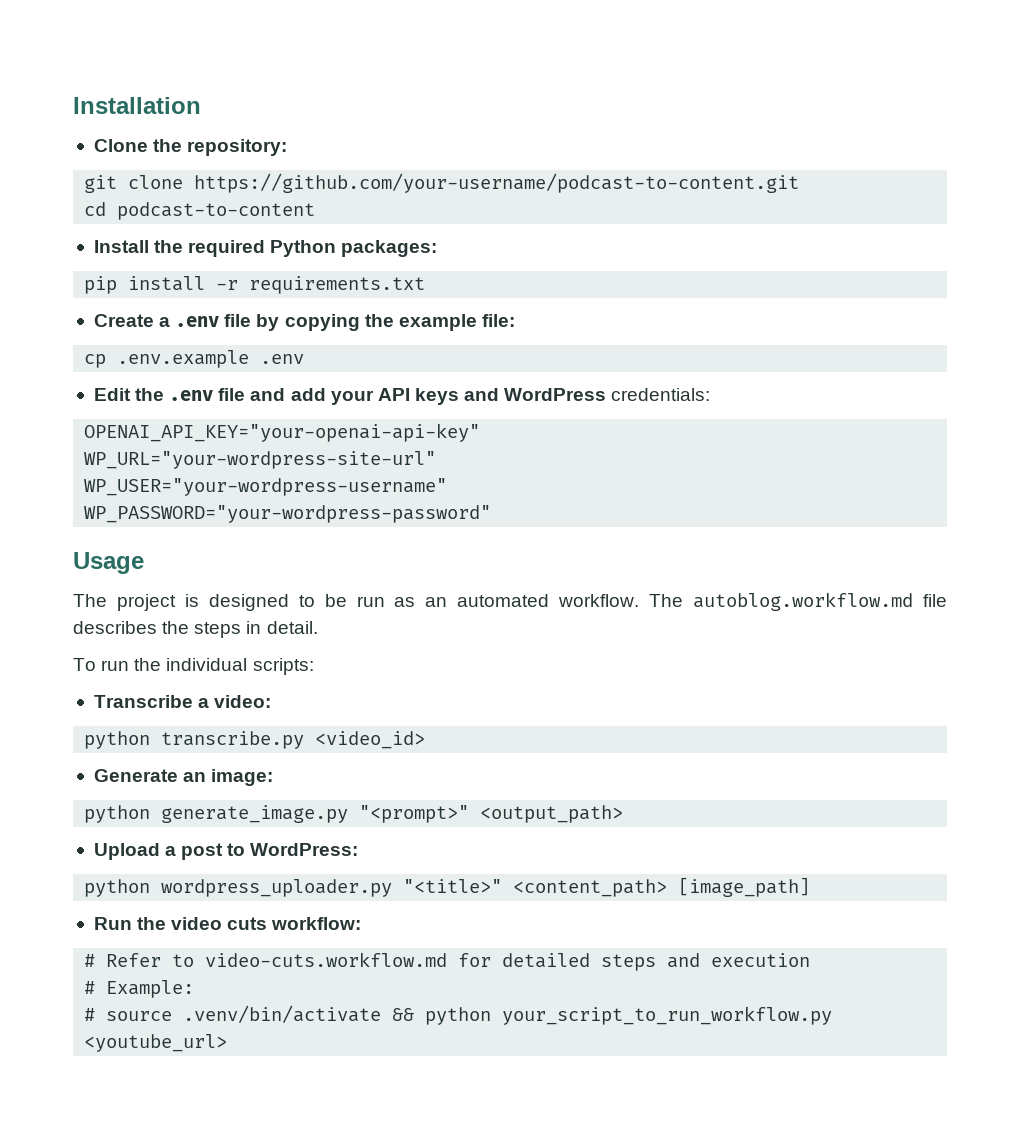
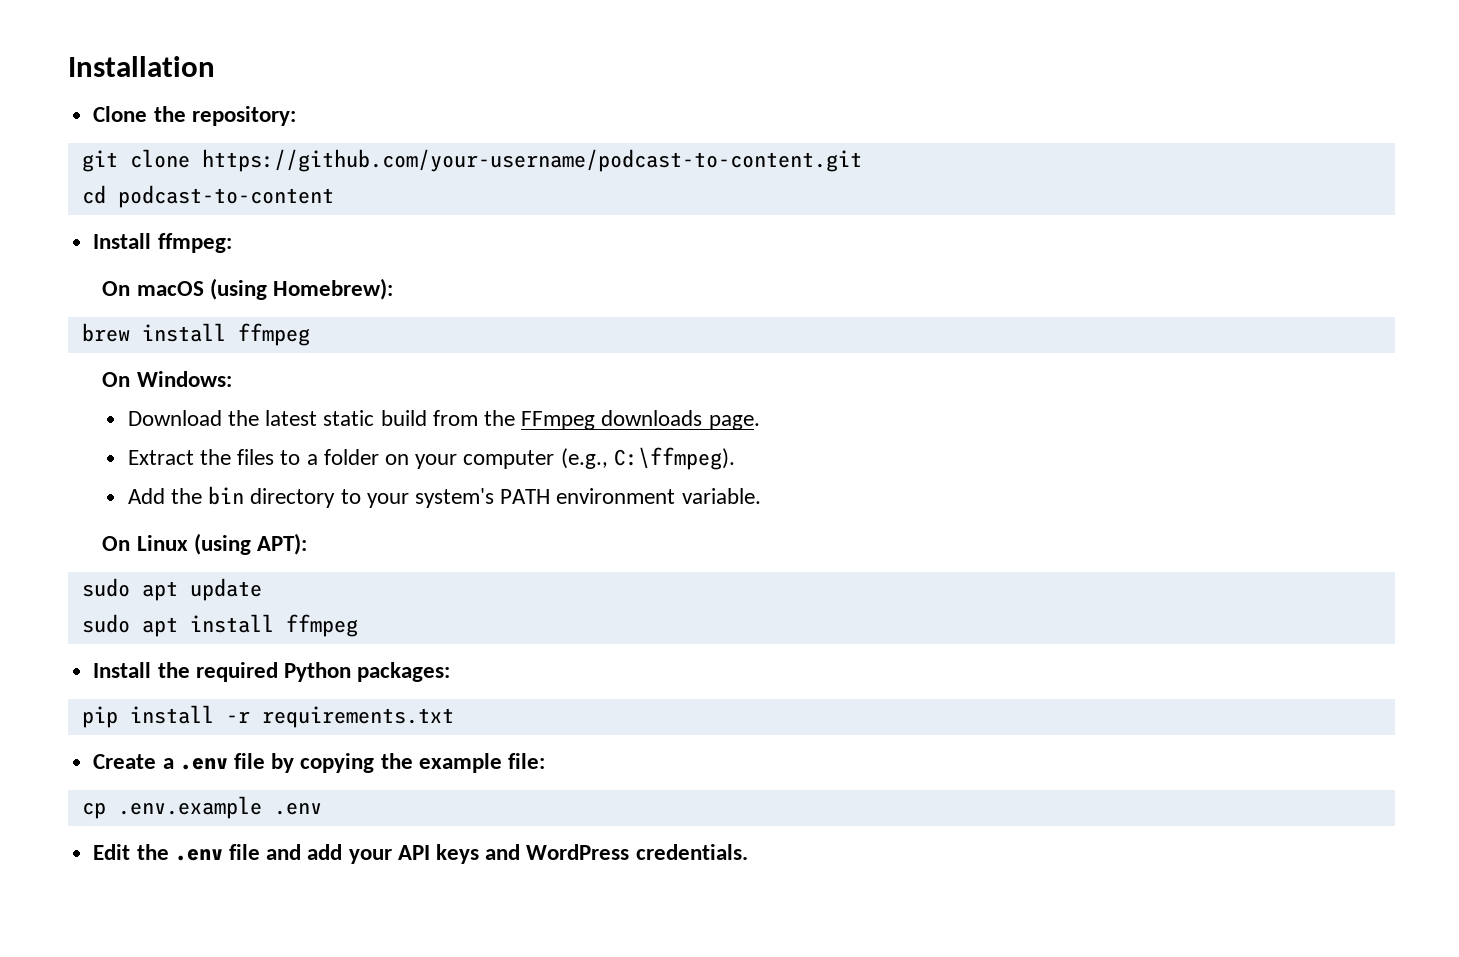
+ Install ffmpeg:
+ On macOS (using Homebrew):
+ brew install ffmpeg
+ On Windows:
+ Download the latest static build from the FFmpeg downloads page.
+ Extract the files to a folder on your computer (e.g., C:\ffmpeg).
+ Add the bin directory to your system's PATH environment variable.
+ On Linux (using APT):
+ sudo apt update
+ sudo apt install ffmpeg
- Edit the .env file and add your API keys and WordPress credentials:
- OPENAI_API_KEY="your-openai-api-key"
- WP_URL="your-wordpress-site-url"
- WP_USER="your-wordpress-username"
- WP_PASSWORD="your-wordpress-password"
- Usage
- The project is designed to be run as an automated workflow. The autoblog.workflow.md file describes the steps in detail.
- To run the individual scripts:
- Transcribe a video:
- python transcribe.py <video_id>
- Generate an image:
- python generate_image.py "<prompt>" <output_path>
- Upload a post to WordPress:
- python wordpress_uploader.py "<title>" <content_path> [image_path]
- Run the video cuts workflow:
- # Refer to video-cuts.workflow.md for detailed steps and execution
- # Example:
- # source .venv/bin/activate && python your_script_to_run_workflow.py <youtube_url>
+ Edit the .env file and add your API keys and WordPress credentials.

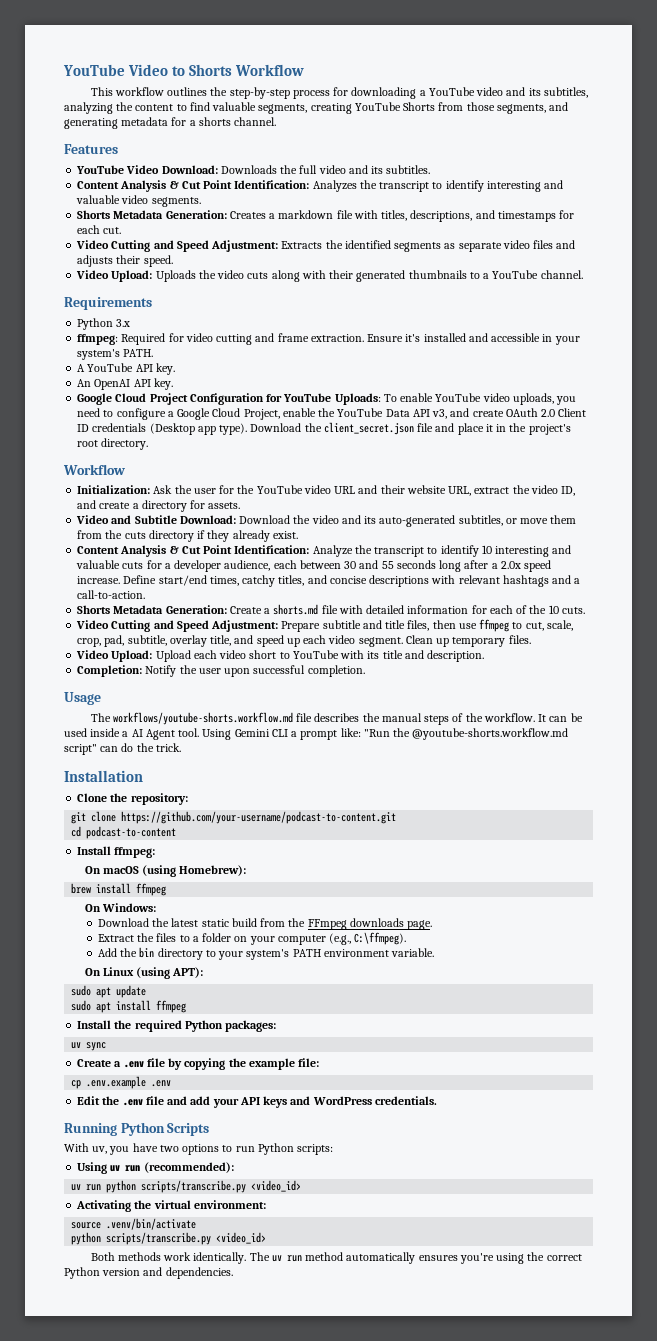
+ YouTube Video to Shorts Workflow
+ This workflow outlines the step-by-step process for downloading a YouTube video and its subtitles, analyzing the content to find valuable segments, creating YouTube Shorts from those segments, and generating metadata for a shorts channel.
+ Features
+ YouTube Video Download: Downloads the full video and its subtitles.
+ Content Analysis & Cut Point Identification: Analyzes the transcript to identify interesting and valuable video segments.
+ Shorts Metadata Generation: Creates a markdown file with titles, descriptions, and timestamps for each cut.
+ Video Cutting and Speed Adjustment: Extracts the identified segments as separate video files and adjusts their speed.
+ Video Upload: Uploads the video cuts along with their generated thumbnails to a YouTube channel.
+ Requirements
+ Python 3.x
+ ffmpeg: Required for video cutting and frame extraction. Ensure it's installed and accessible in your system's PATH.
+ A YouTube API key.
+ An OpenAI API key.
+ Google Cloud Project Configuration for YouTube Uploads: To enable YouTube video uploads, you need to configure a Google Cloud Project, enable the YouTube Data API v3, and create OAuth 2.0 Client ID credentials (Desktop app type). Download the client_secret.json file and place it in the project's root directory.
+ Workflow
+ Initialization: Ask the user for the YouTube video URL and their website URL, extract the video ID, and create a directory for assets.
+ Video and Subtitle Download: Download the video and its auto-generated subtitles, or move them from the cuts directory if they already exist.
+ Content Analysis & Cut Point Identification: Analyze the transcript to identify 10 interesting and valuable cuts for a developer audience, each between 30 and 55 seconds long after a 2.0x speed increase. Define start/end times, catchy titles, and concise descriptions with relevant hashtags and a call-to-action.
+ Shorts Metadata Generation: Create a shorts.md file with detailed information for each of the 10 cuts.
+ Video Cutting and Speed Adjustment: Prepare subtitle and title files, then use ffmpeg to cut, scale, crop, pad, subtitle, overlay title, and speed up each video segment. Clean up temporary files.
+ Video Upload: Upload each video short to YouTube with its title and description.
+ Completion: Notify the user upon successful completion.
+ Usage
+ The workflows/youtube-shorts.workflow.md file describes the manual steps of the workflow. It can be used inside a AI Agent tool. Using Gemini CLI a prompt like: "Run the @youtube-shorts.workflow.md script" can do the trick.
- pip install -r requirements.txt
+ uv sync
+ Running Python Scripts
+ With uv, you have two options to run Python scripts:
+ Using uv run (recommended):
+ uv run python scripts/transcribe.py <video_id>
+ Activating the virtual environment:
+ source .venv/bin/activate
+ python scripts/transcribe.py <video_id>
+ Both methods work identically. The uv run method automatically ensures you're using the correct Python version and dependencies.

